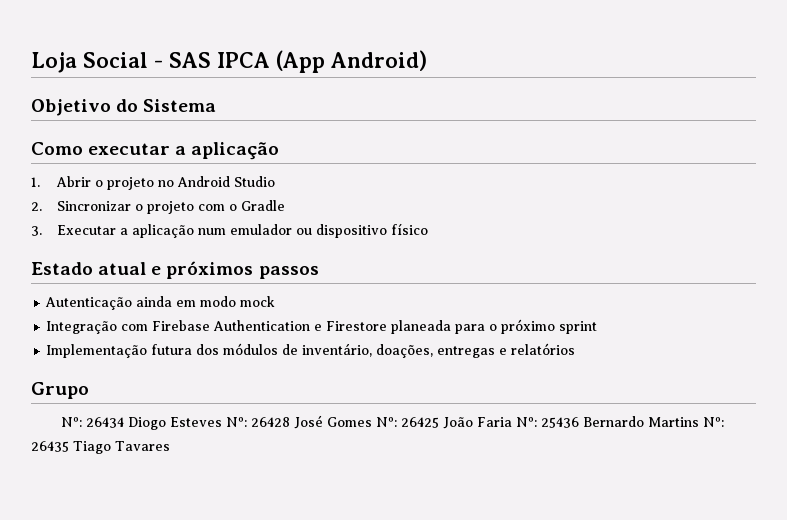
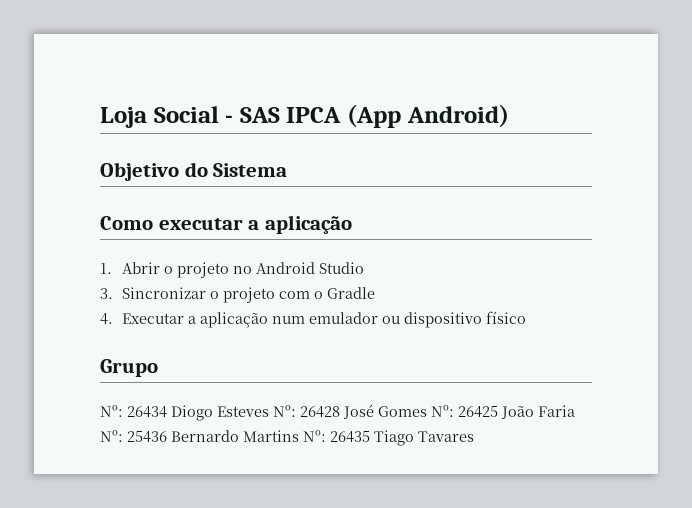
- 2. Sincronizar o projeto com o Gradle
+ 3. Sincronizar o projeto com o Gradle
- 3. Executar a aplicação num emulador ou dispositivo físico
+ 4. Executar a aplicação num emulador ou dispositivo físico
- Estado atual e próximos passos
- Autenticação ainda em modo mock
- Integração com Firebase Authentication e Firestore planeada para o próximo sprint
- Implementação futura dos módulos de inventário, doações, entregas e relatórios

